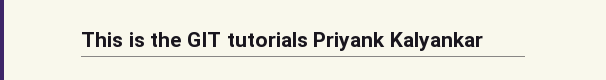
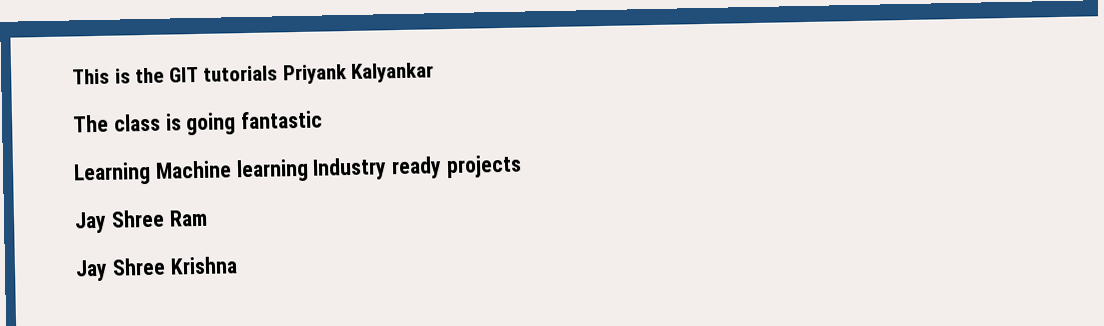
+ The class is going fantastic
+ Learning Machine learning Industry ready projects
+ Jay Shree Ram
+ Jay Shree Krishna

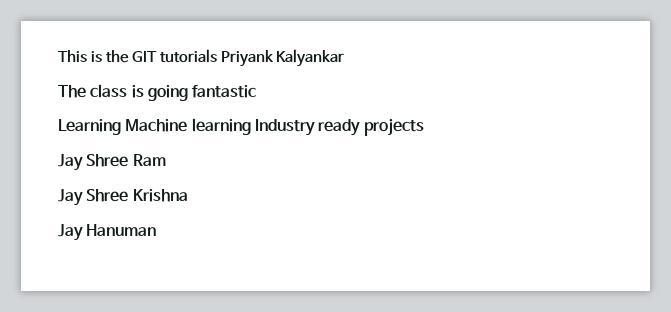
+ Jay Hanuman

